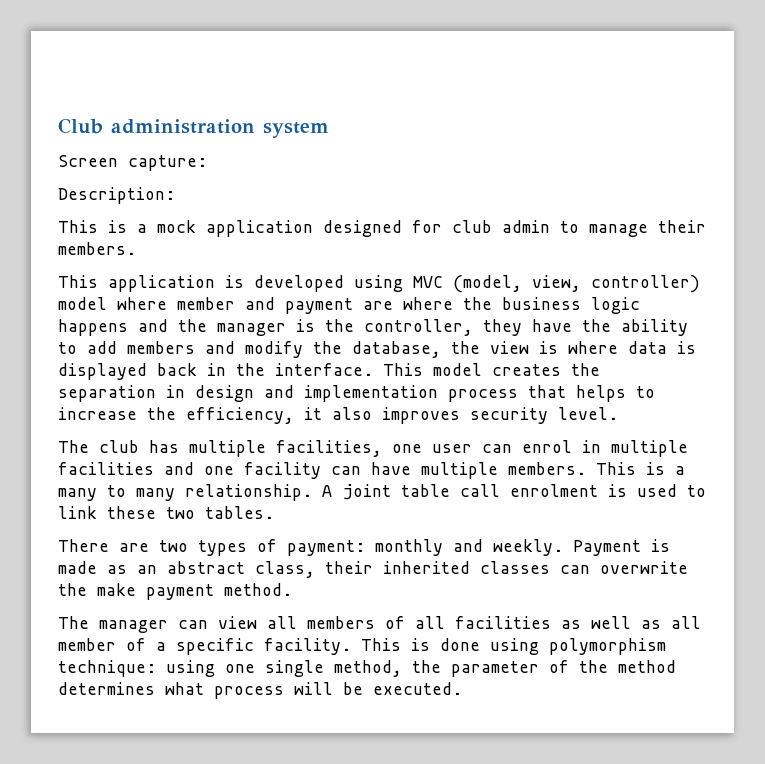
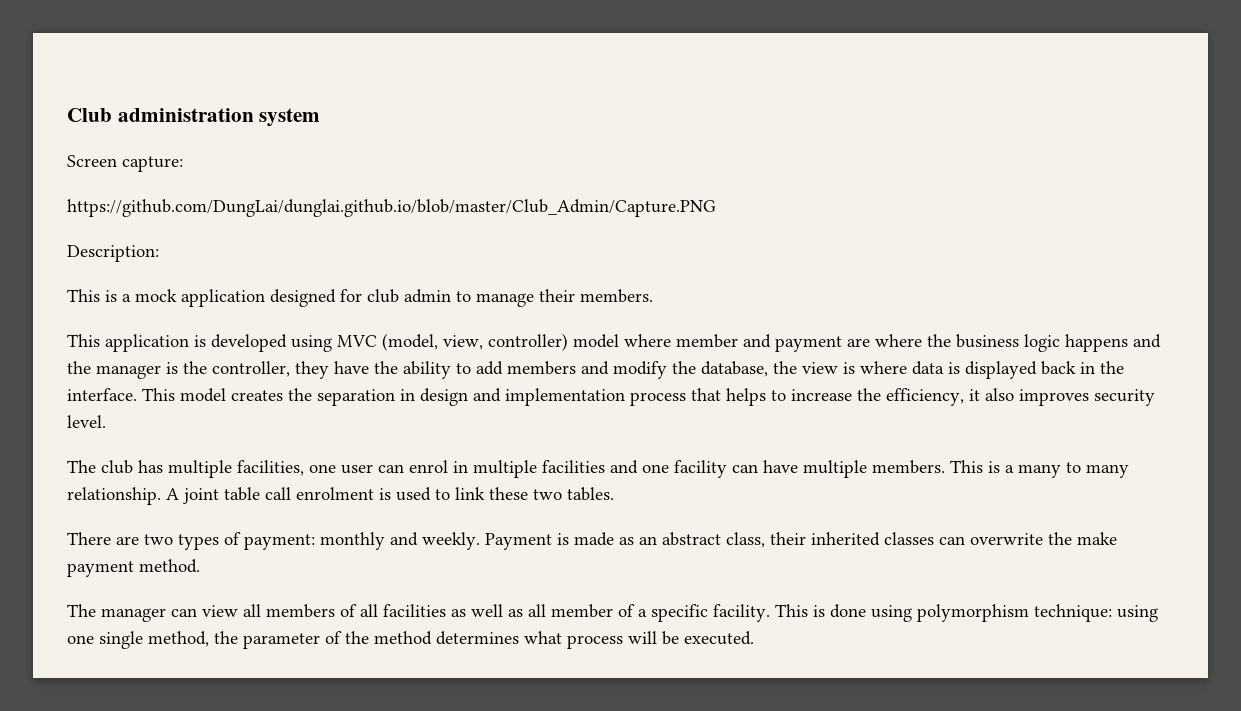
+ https://github.com/DungLai/dunglai.github.io/blob/master/Club_Admin/Capture.PNG

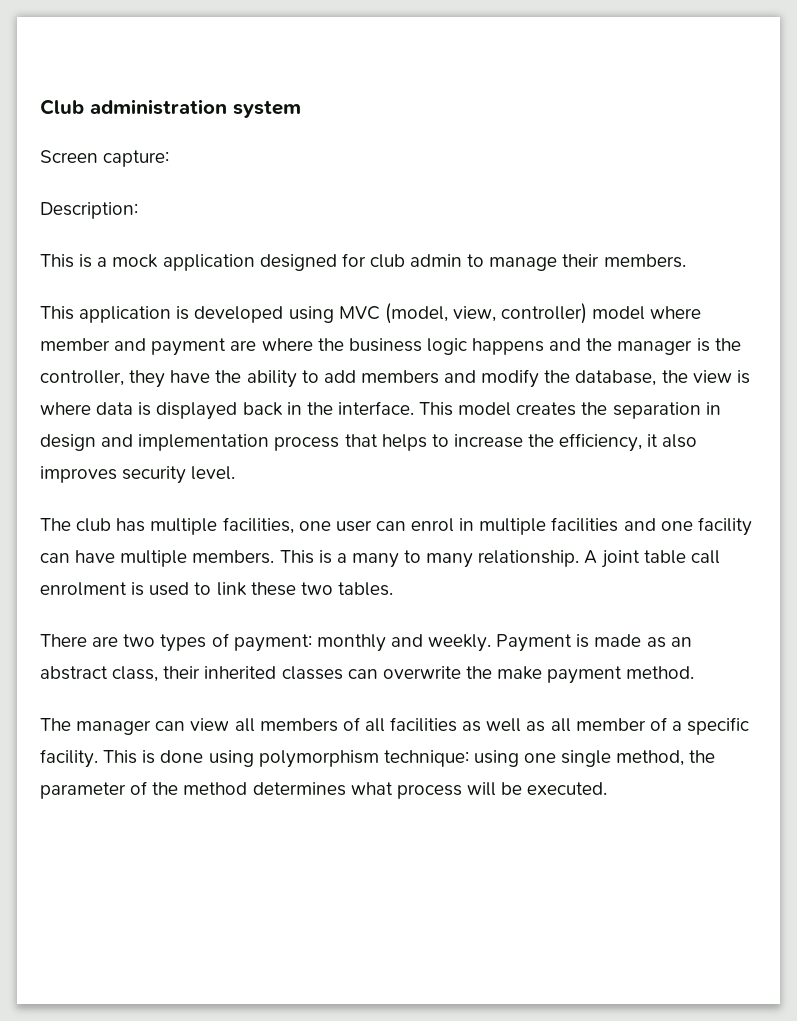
- https://github.com/DungLai/dunglai.github.io/blob/master/Club_Admin/Capture.PNG

